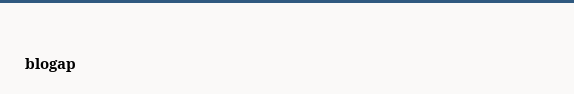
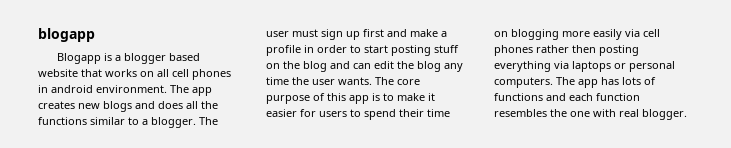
- blogap
+ blogapp
+ Blogapp is a blogger based website that works on all cell phones in android environment. The app creates new blogs and does all the functions similar to a blogger. The user must sign up first and make a profile in order to start posting stuff on the blog and can edit the blog any time the user wants. The core purpose of this app is to make it easier for users to spend their time on blogging more easily via cell phones rather then posting everything via laptops or personal computers. The app has lots of functions and each function resembles the one with real blogger.

